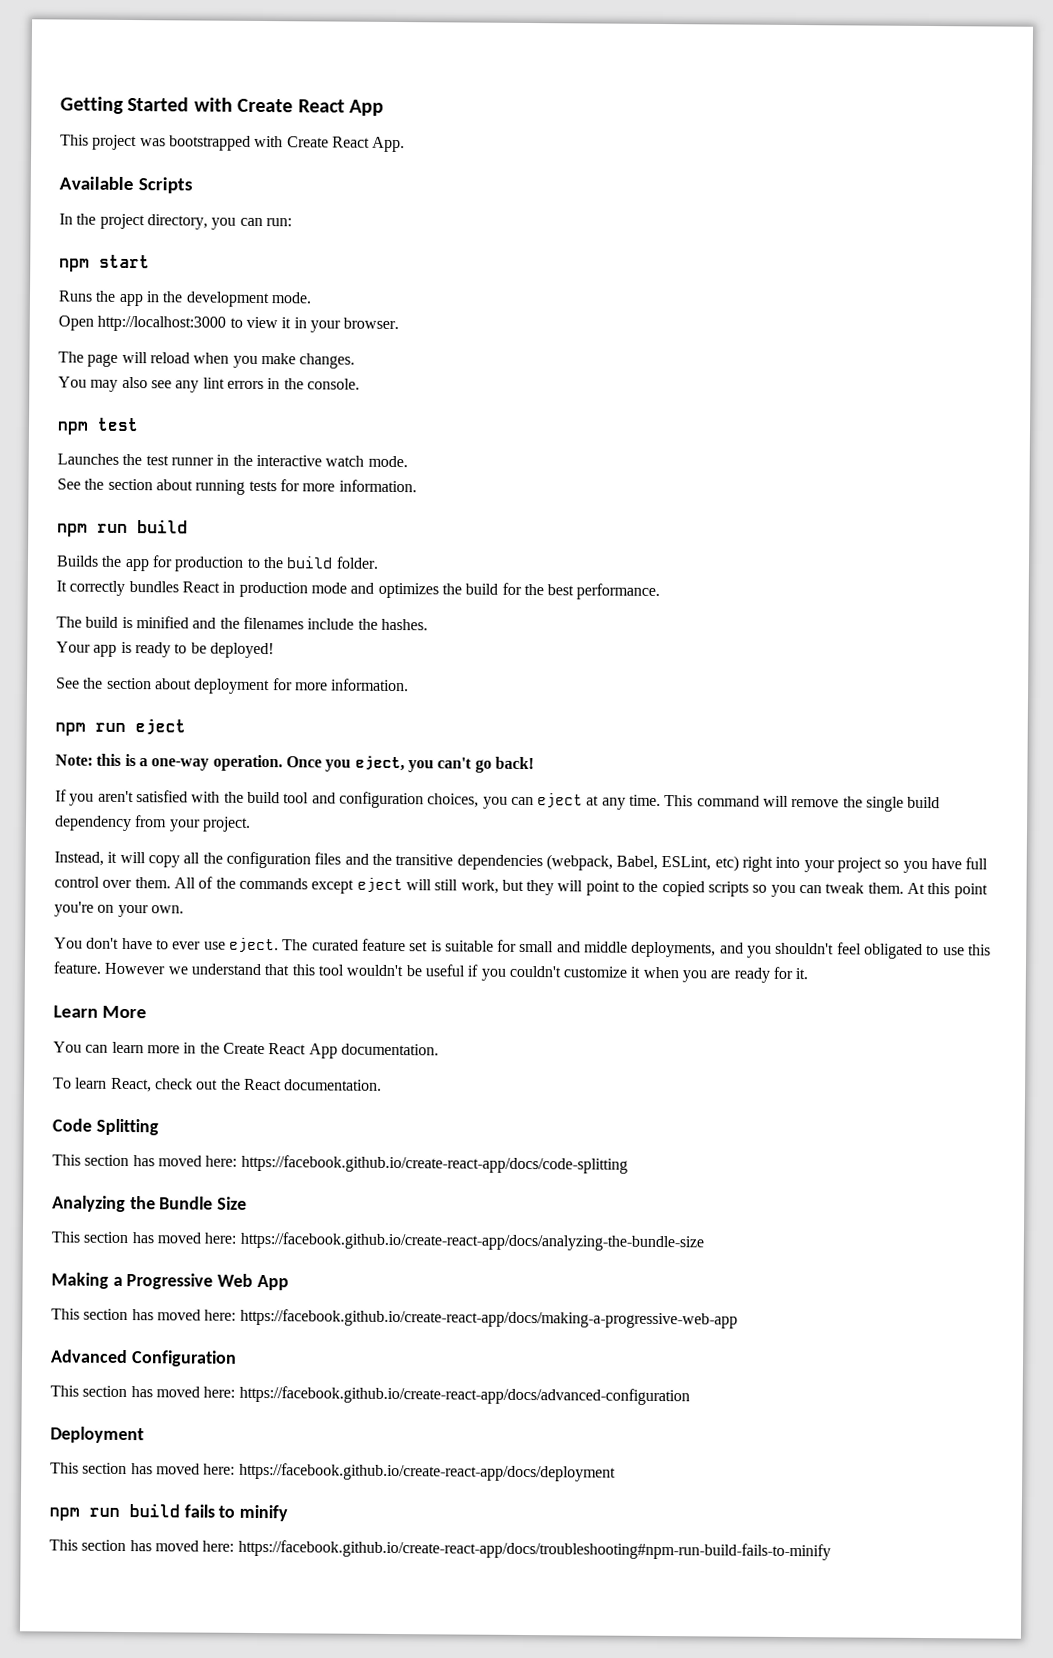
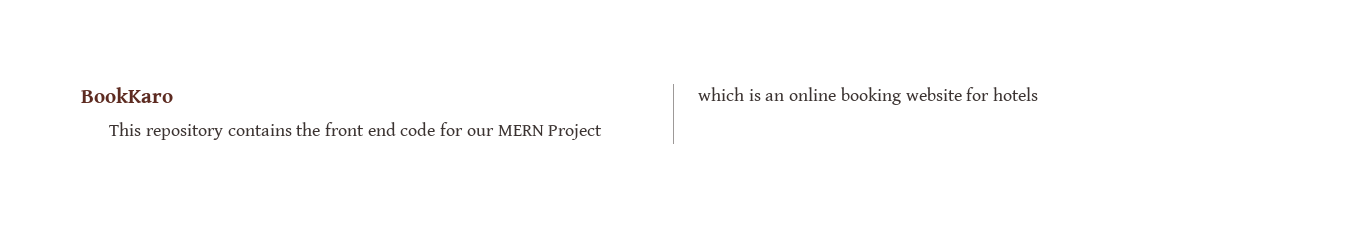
- Getting Started with Create React App
- This project was bootstrapped with Create React App.
- Available Scripts
- In the project directory, you can run:
- npm start
- Runs the app in the development mode.
- Open http://localhost:3000 to view it in your browser.
- The page will reload when you make changes.
- You may also see any lint errors in the console.
- npm test
- Launches the test runner in the interactive watch mode.
- See the section about running tests for more information.
- npm run build
- Builds the app for production to the build folder.
- It correctly bundles React in production mode and optimizes the build for the best performance.
- The build is minified and the filenames include the hashes.
- Your app is ready to be deployed!
- See the section about deployment for more information.
- npm run eject
- Note: this is a one-way operation. Once you eject, you can't go back!
- If you aren't satisfied with the build tool and configuration choices, you can eject at any time. This command will remove the single build dependency from your project.
- Instead, it will copy all the configuration files and the transitive dependencies (webpack, Babel, ESLint, etc) right into your project so you have full control over them. All of the commands except eject will still work, but they will point to the copied scripts so you can tweak them. At this point you're on your own.
- You don't have to ever use eject. The curated feature set is suitable for small and middle deployments, and you shouldn't feel obligated to use this feature. However we understand that this tool wouldn't be useful if you couldn't customize it when you are ready for it.
- Learn More
- You can learn more in the Create React App documentation.
- To learn React, check out the React documentation.
- Code Splitting
- This section has moved here: https://facebook.github.io/create-react-app/docs/code-splitting
- Analyzing the Bundle Size
- This section has moved here: https://facebook.github.io/create-react-app/docs/analyzing-the-bundle-size
- Making a Progressive Web App
- This section has moved here: https://facebook.github.io/create-react-app/docs/making-a-progressive-web-app
- Advanced Configuration
- This section has moved here: https://facebook.github.io/create-react-app/docs/advanced-configuration
- Deployment
- This section has moved here: https://facebook.github.io/create-react-app/docs/deployment
- npm run build fails to minify
- This section has moved here: https://facebook.github.io/create-react-app/docs/troubleshooting#npm-run-build-fails-to-minify
+ BookKaro
+ This repository contains the front end code for our MERN Project which is an online booking website for hotels

